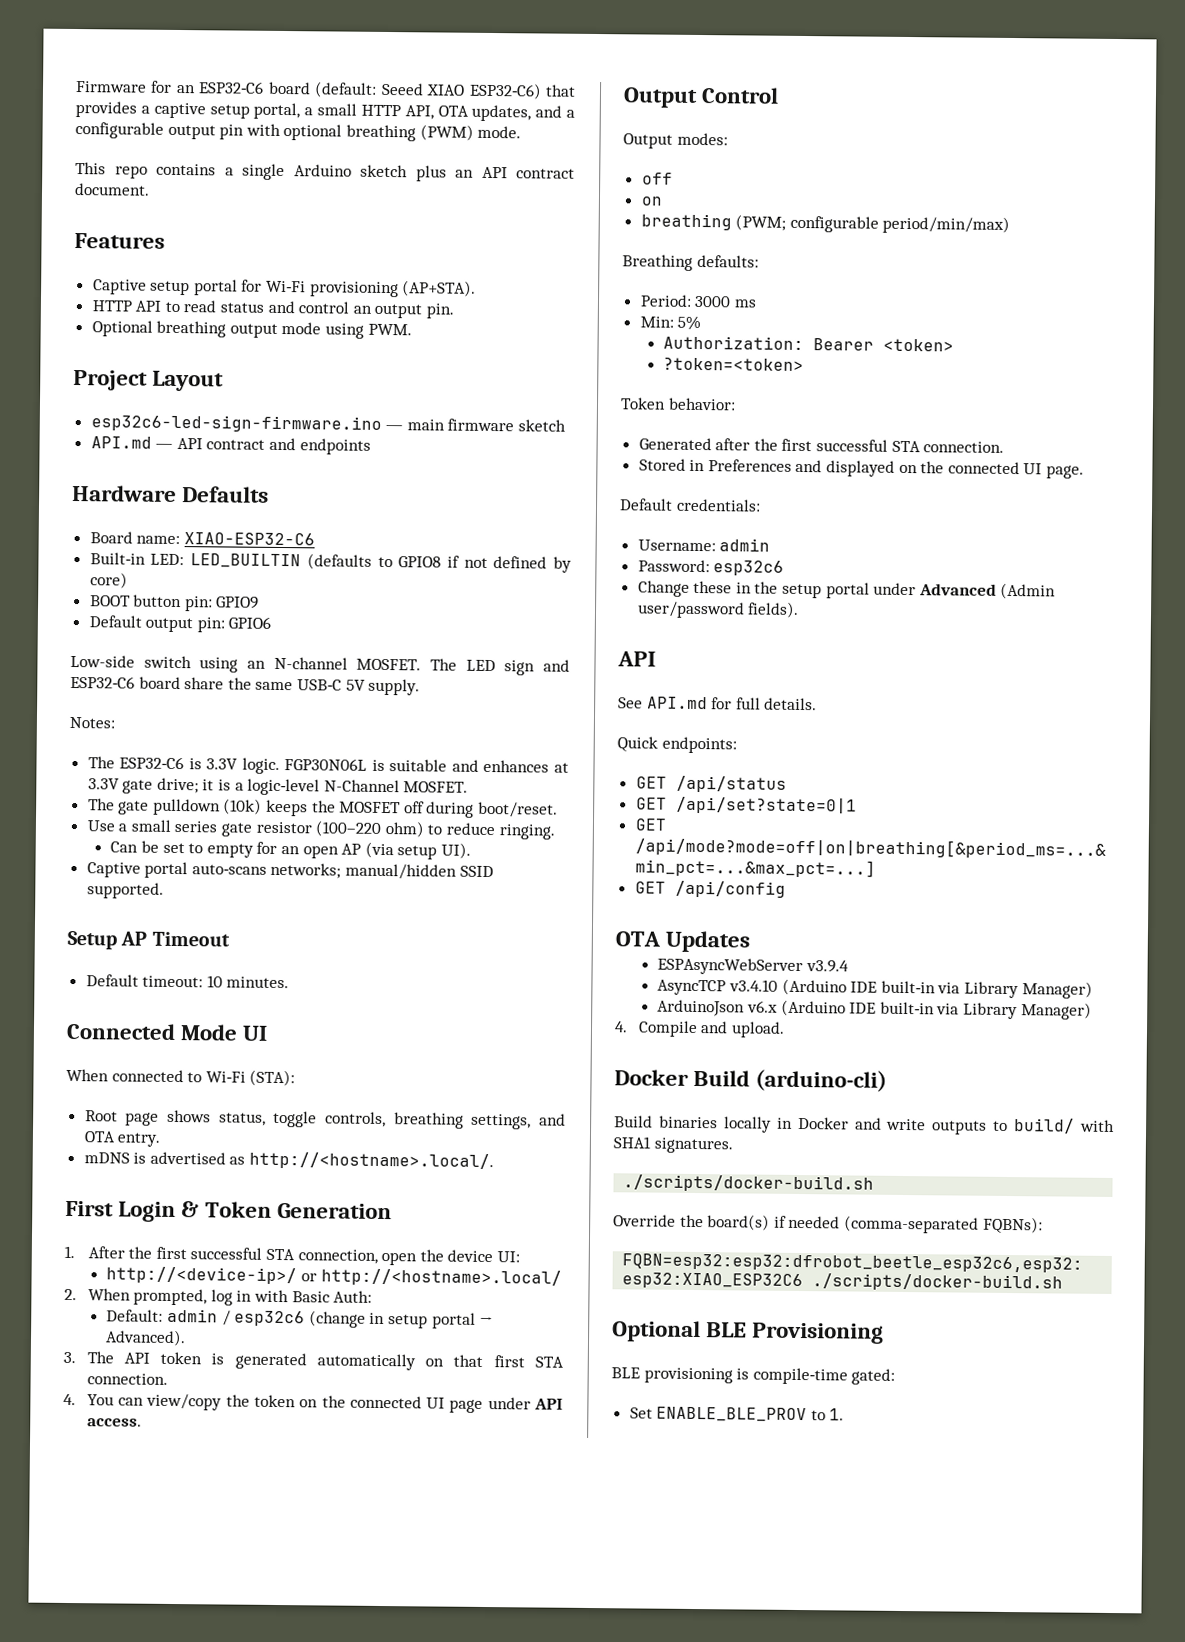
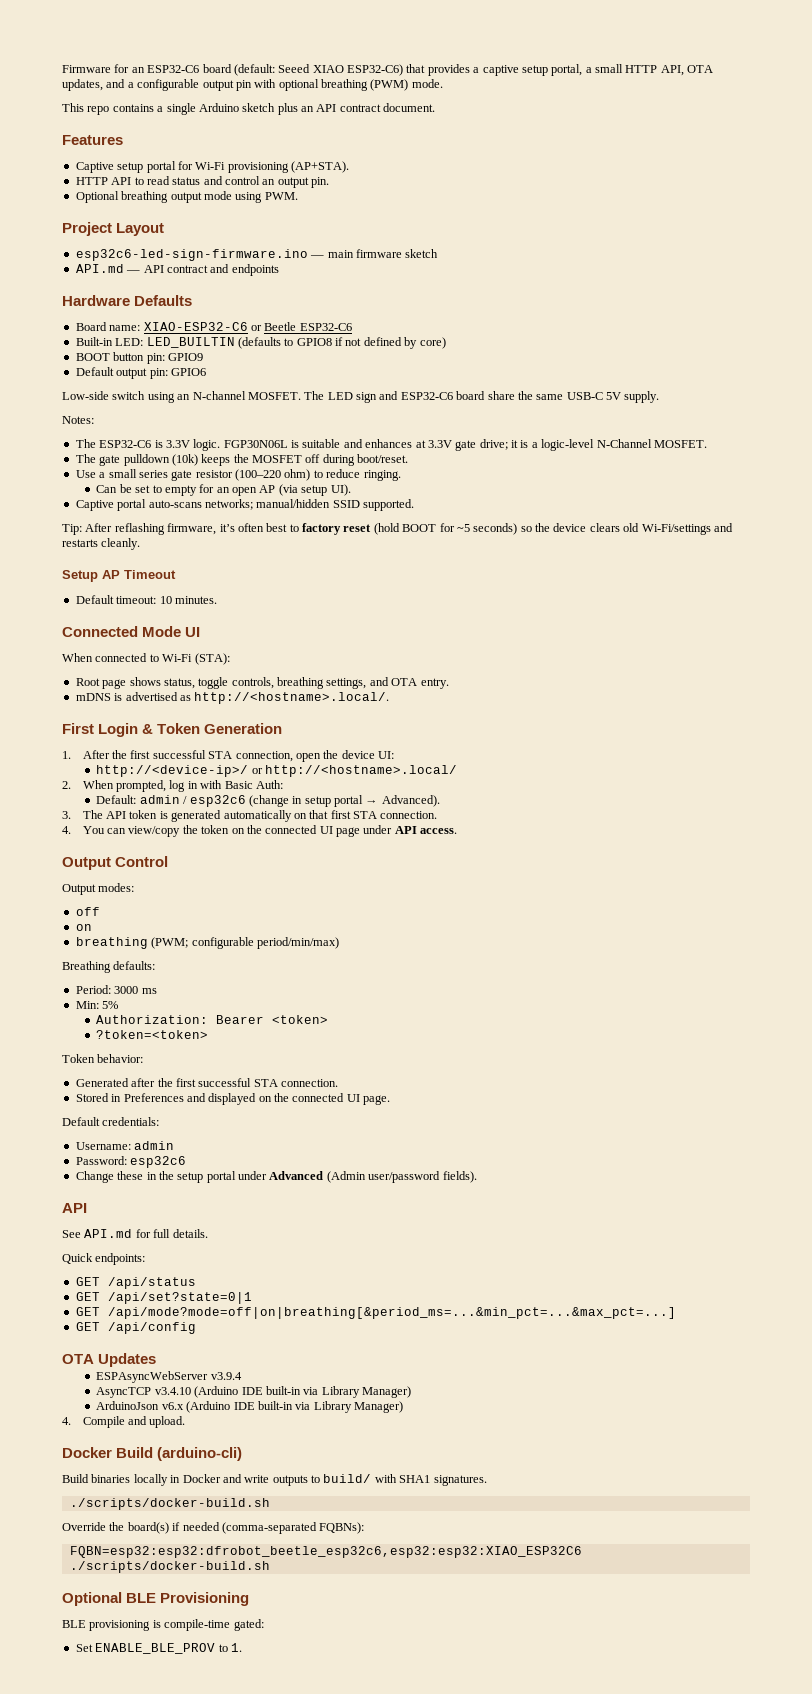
- Board name: XIAO-ESP32-C6
+ Board name: XIAO-ESP32-C6 or Beetle ESP32-C6
+ Tip: After reflashing firmware, it’s often best to factory reset (hold BOOT for ~5 seconds) so the device clears old Wi‑Fi/settings and restarts cleanly.

